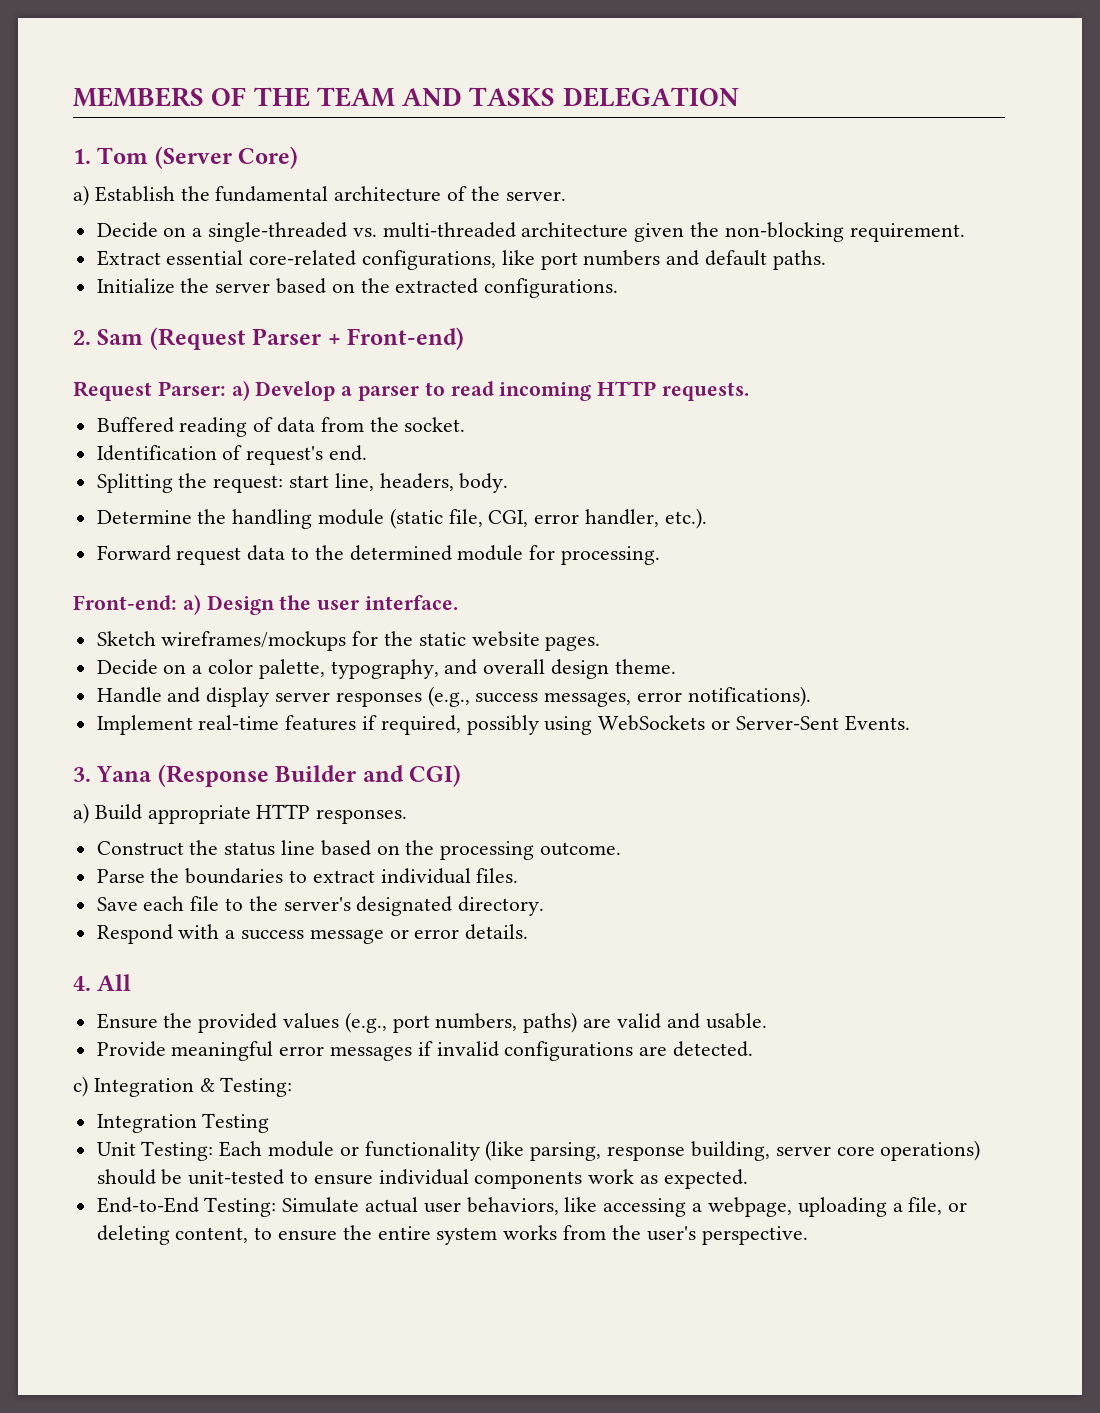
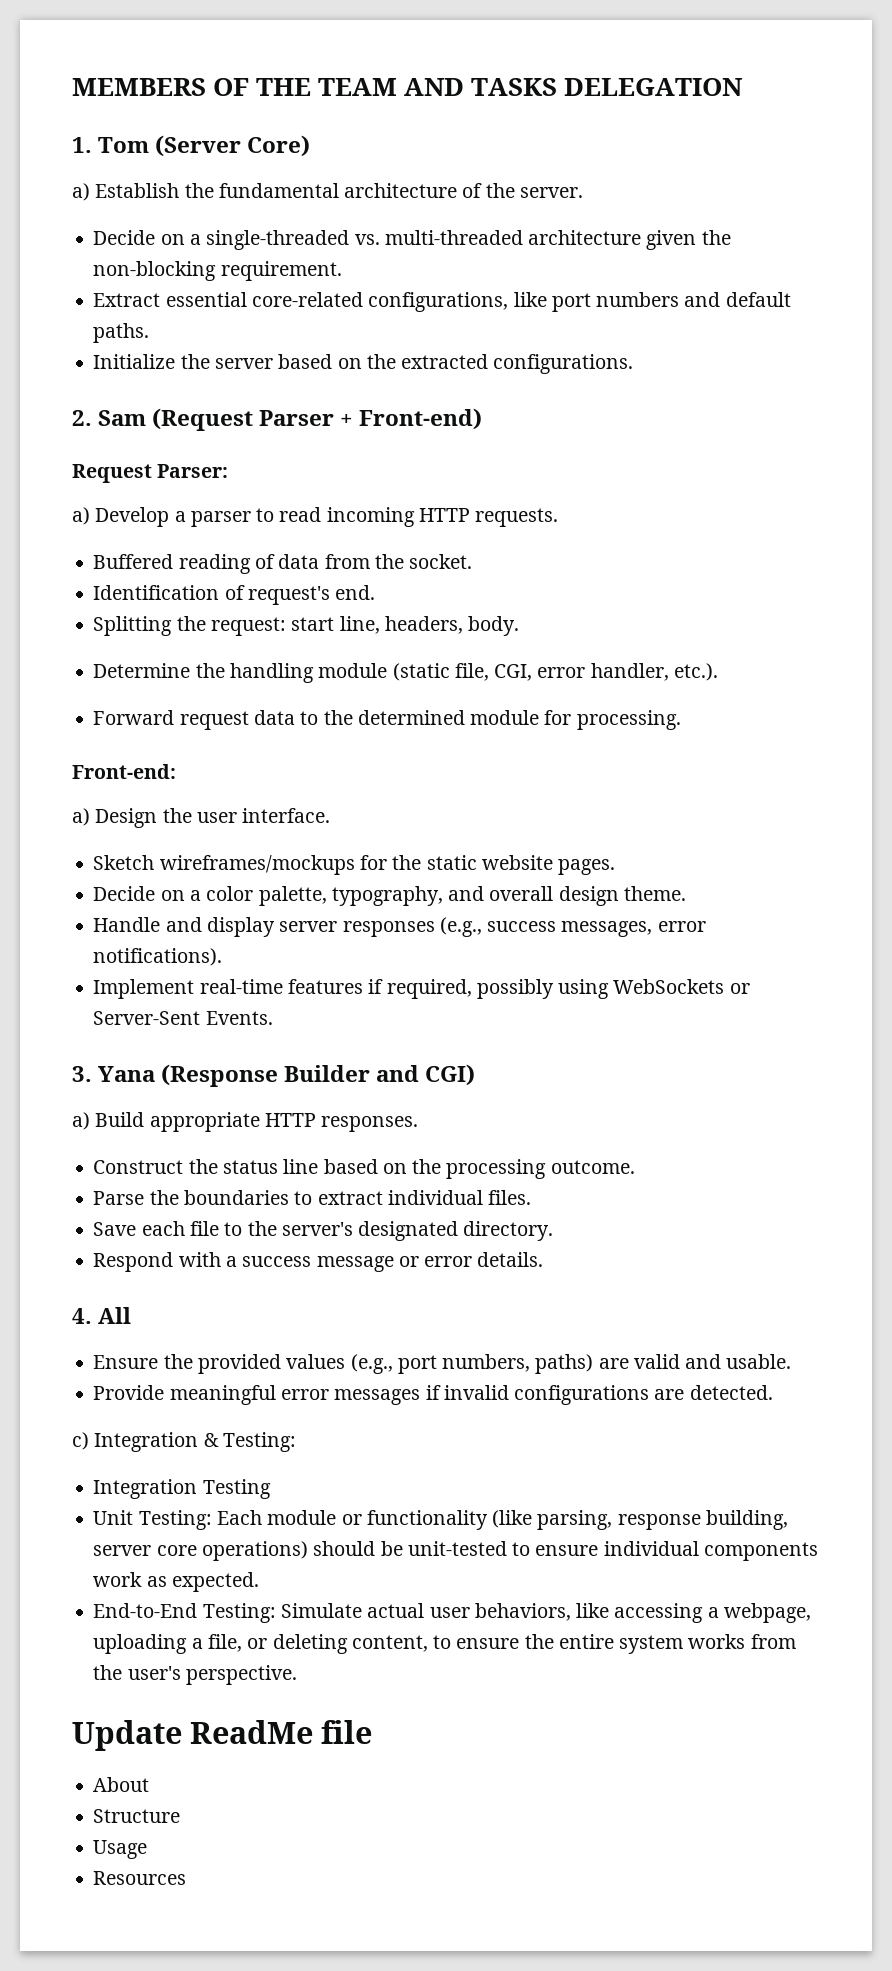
- Request Parser: a) Develop a parser to read incoming HTTP requests.
+ Request Parser:
+ a) Develop a parser to read incoming HTTP requests.
- Front-end: a) Design the user interface.
+ Front-end:
+ a) Design the user interface.
+ Update ReadMe file
+ About
+ Structure
+ Usage
+ Resources

